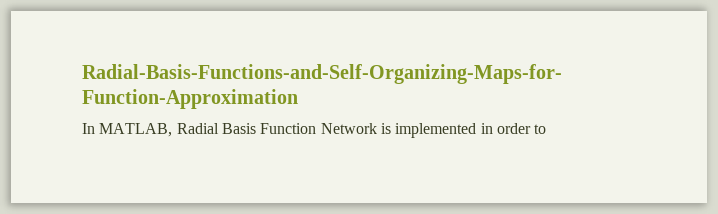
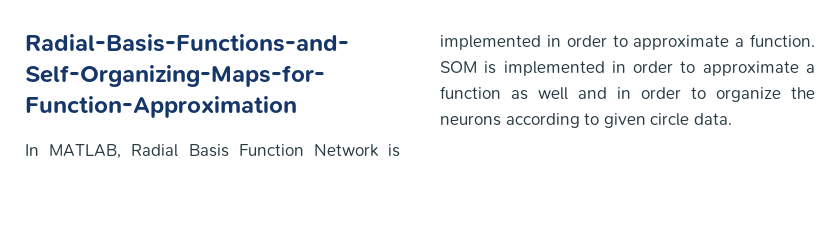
- In MATLAB, Radial Basis Function Network is implemented in order to
+ In MATLAB, Radial Basis Function Network is implemented in order to approximate a function. SOM is implemented in order to approximate a function as well and in order to organize the neurons according to given circle data.

